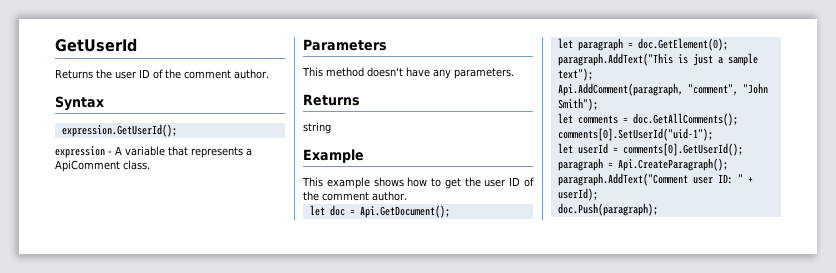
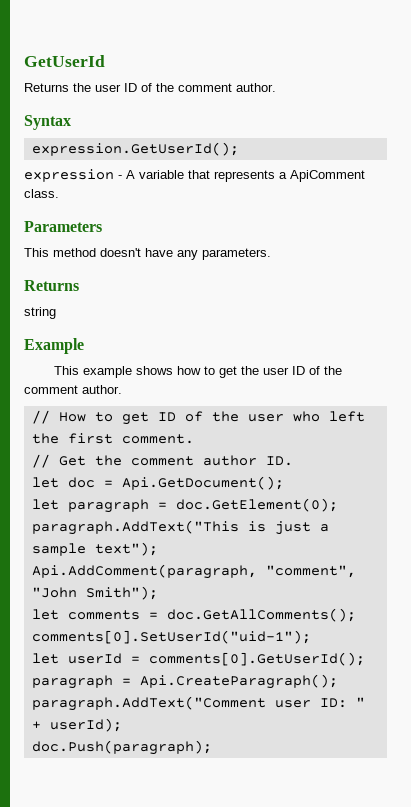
+ // How to get ID of the user who left the first comment.
+ // Get the comment author ID.

